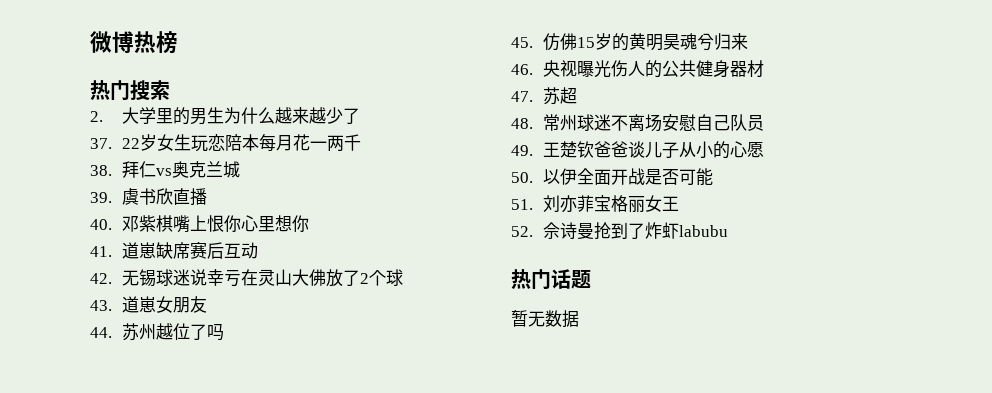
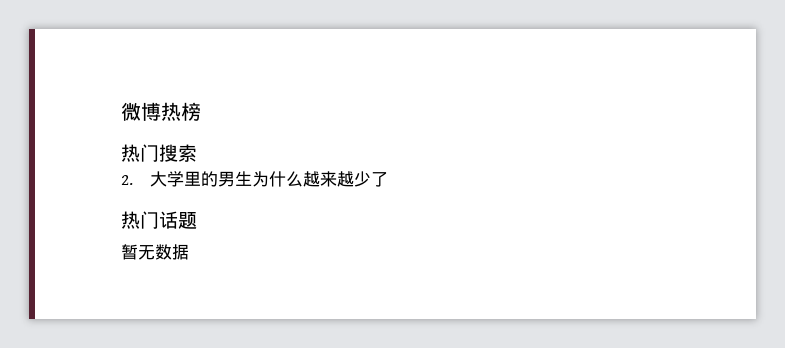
- 37. 22岁女生玩恋陪本每月花一两千
- 38.拜仁vs奥克兰城
- 39.虞书欣直播
- 40.邓紫棋嘴上恨你心里想你
- 41.道崽缺席赛后互动
- 42.无锡球迷说幸亏在灵山大佛放了2个球
- 43.道崽女朋友
- 44.苏州越位了吗
- 45.仿佛15岁的黄明昊魂兮归来
- 46.央视曝光伤人的公共健身器材
- 47.苏超
- 48.常州球迷不离场安慰自己队员
- 49.王楚钦爸爸谈儿子从小的心愿
- 50.以伊全面开战是否可能
- 51.刘亦菲宝格丽女王
- 52.佘诗曼抢到了炸虾labubu

